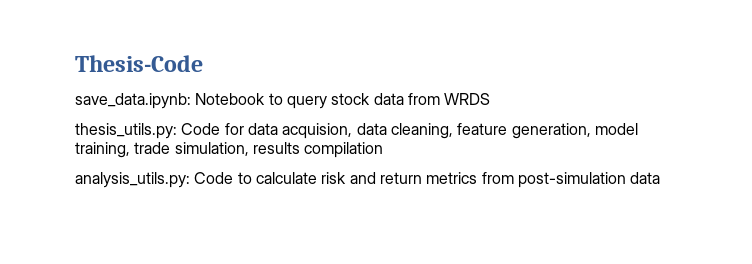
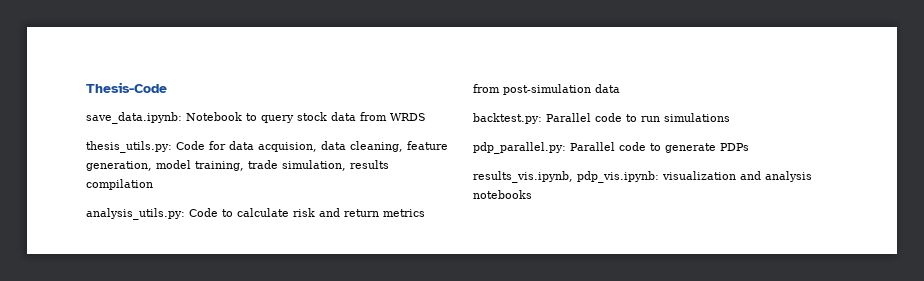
+ backtest.py: Parallel code to run simulations
+ pdp_parallel.py: Parallel code to generate PDPs
+ results_vis.ipynb, pdp_vis.ipynb: visualization and analysis notebooks

